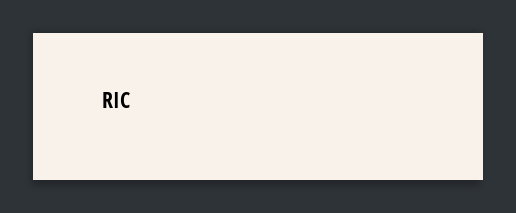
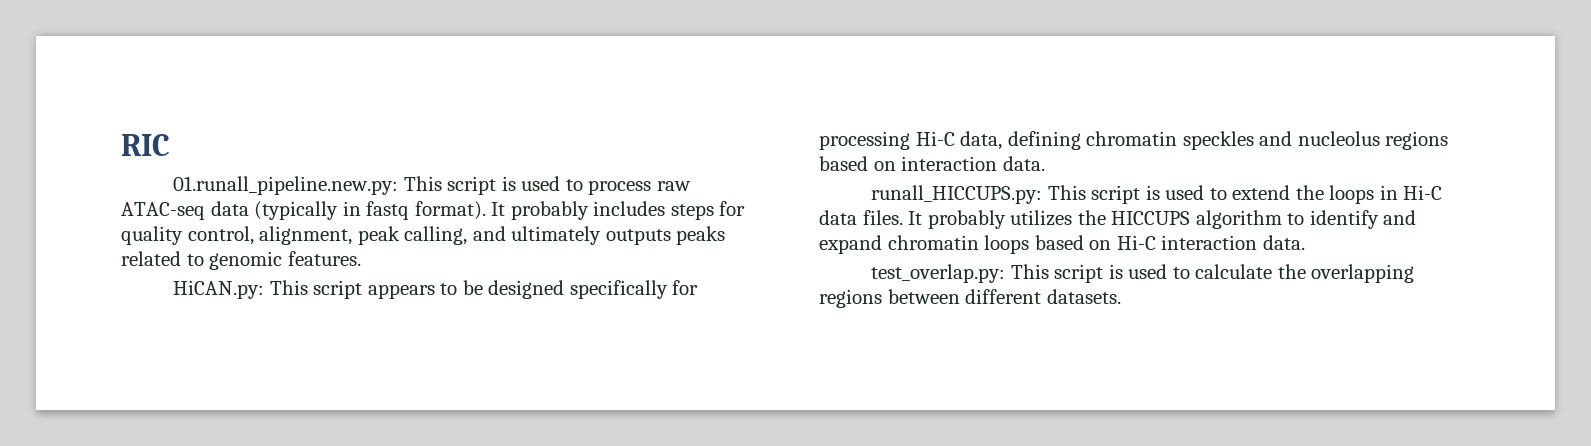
+ 01.runall_pipeline.new.py: This script is used to process raw ATAC-seq data (typically in fastq format). It probably includes steps for quality control, alignment, peak calling, and ultimately outputs peaks related to genomic features.
+ HiCAN.py: This script appears to be designed specifically for processing Hi-C data, defining chromatin speckles and nucleolus regions based on interaction data.
+ runall_HICCUPS.py: This script is used to extend the loops in Hi-C data files. It probably utilizes the HICCUPS algorithm to identify and expand chromatin loops based on Hi-C interaction data.
+ test_overlap.py: This script is used to calculate the overlapping regions between different datasets.

